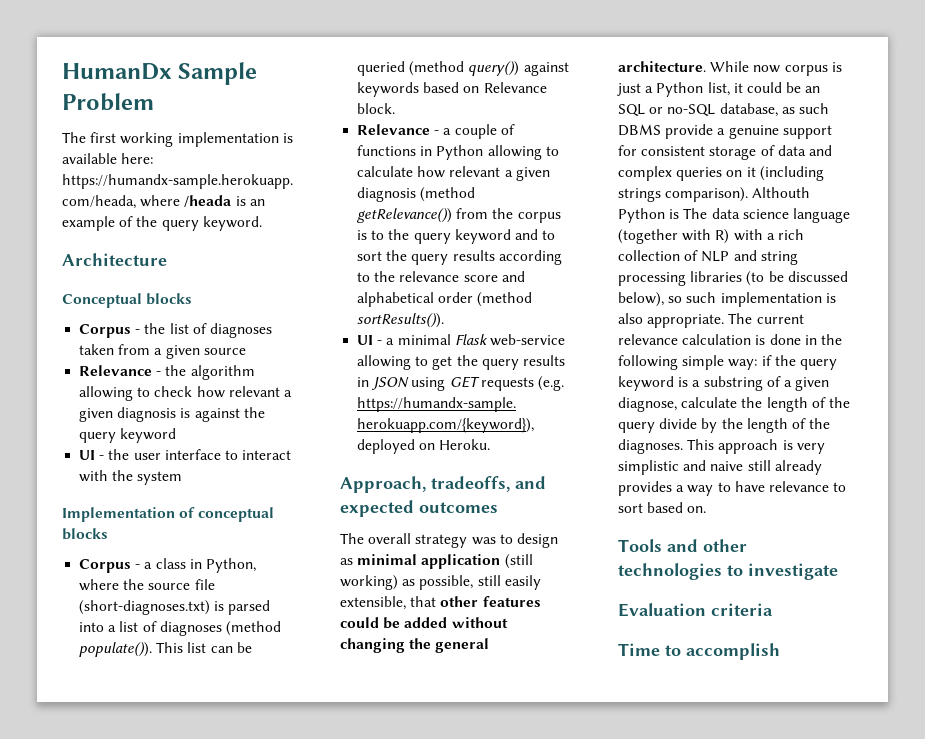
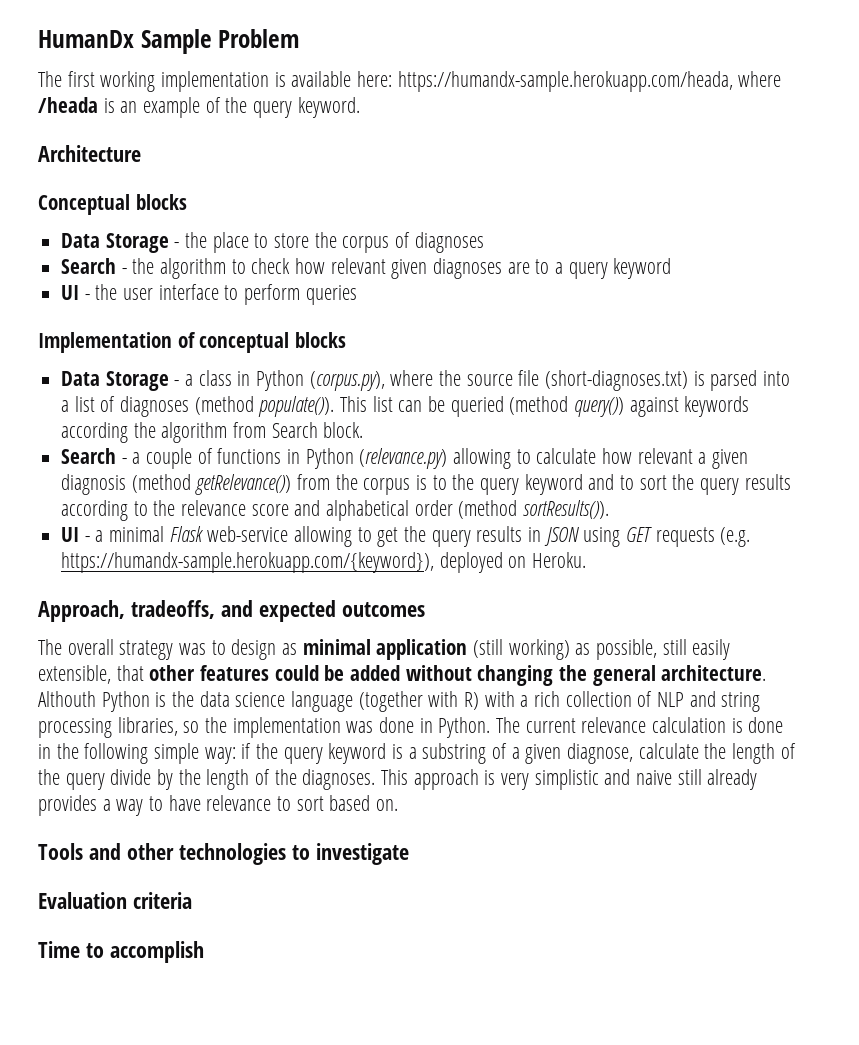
- Corpus - the list of diagnoses taken from a given source
- Relevance - the algorithm allowing to check how relevant a given diagnosis is against the query keyword
+ Data Storage - the place to store the corpus of diagnoses
+ Search - the algorithm to check how relevant given diagnoses are to a query keyword
- UI - the user interface to interact with the system
+ UI - the user interface to perform queries
- Corpus - a class in Python, where the source file (short-diagnoses.txt) is parsed into a list of diagnoses (method populate()).
+ Data Storage - a class in Python (corpus.py), where the source file (short-diagnoses.txt) is parsed into a list of diagnoses (method populate()).
- This list can be queried (method query()) against keywords based on Relevance block.
+ This list can be queried (method query()) against keywords according the algorithm from Search block.
- Relevance - a couple of functions in Python allowing to calculate how relevant a given diagnosis (method getRelevance()) from the corpus is to the query keyword and to sort the query results according to the relevance score and alphabetical order (method sortResults()).
+ Search - a couple of functions in Python (relevance.py) allowing to calculate how relevant a given diagnosis (method getRelevance()) from the corpus is to the query keyword and to sort the query results according to the relevance score and alphabetical order (method sortResults()).
- While now corpus is just a Python list, it could be an SQL or no-SQL database, as such DBMS provide a genuine support for consistent storage of data and complex queries on it (including strings comparison).
- Althouth Python is The data science language (together with R) with a rich collection of NLP and string processing libraries (to be discussed below), so such implementation is also appropriate.
+ Althouth Python is the data science language (together with R) with a rich collection of NLP and string processing libraries, so the implementation was done in Python.

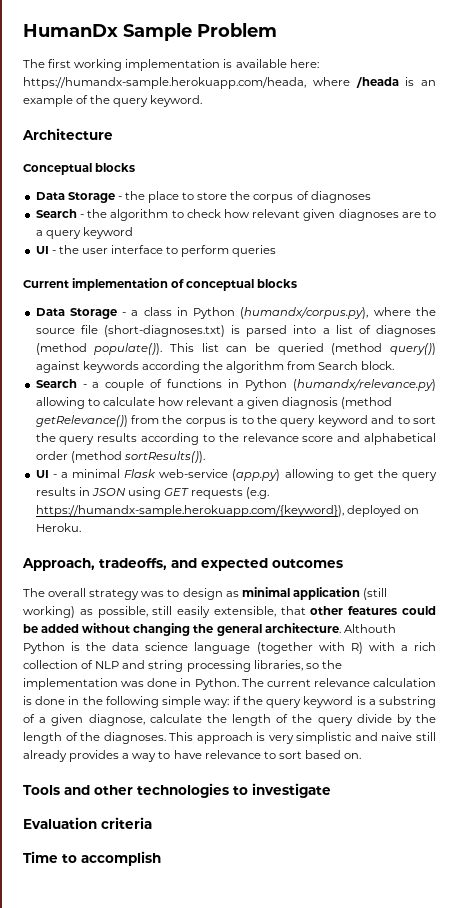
- Implementation of conceptual blocks
+ Current implementation of conceptual blocks
- Data Storage - a class in Python (corpus.py), where the source file (short-diagnoses.txt) is parsed into a list of diagnoses (method populate()).
+ Data Storage - a class in Python (humandx/corpus.py), where the source file (short-diagnoses.txt) is parsed into a list of diagnoses (method populate()).
- Search - a couple of functions in Python (relevance.py) allowing to calculate how relevant a given diagnosis (method getRelevance()) from the corpus is to the query keyword and to sort the query results according to the relevance score and alphabetical order (method sortResults()).
+ Search - a couple of functions in Python (humandx/relevance.py) allowing to calculate how relevant a given diagnosis (method getRelevance()) from the corpus is to the query keyword and to sort the query results according to the relevance score and alphabetical order (method sortResults()).
- UI - a minimal Flask web-service allowing to get the query results in JSON using GET requests (e.g. https://humandx-sample.herokuapp.com/{keyword}), deployed on Heroku.
+ UI - a minimal Flask web-service (app.py) allowing to get the query results in JSON using GET requests (e.g. https://humandx-sample.herokuapp.com/{keyword}), deployed on Heroku.

